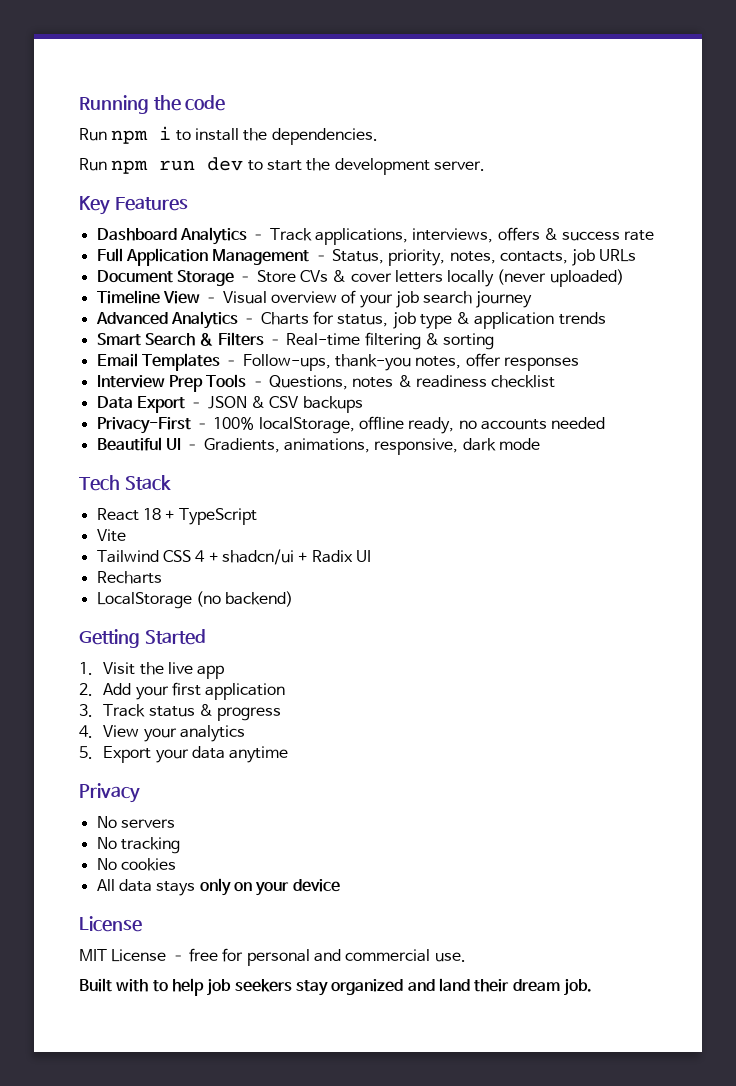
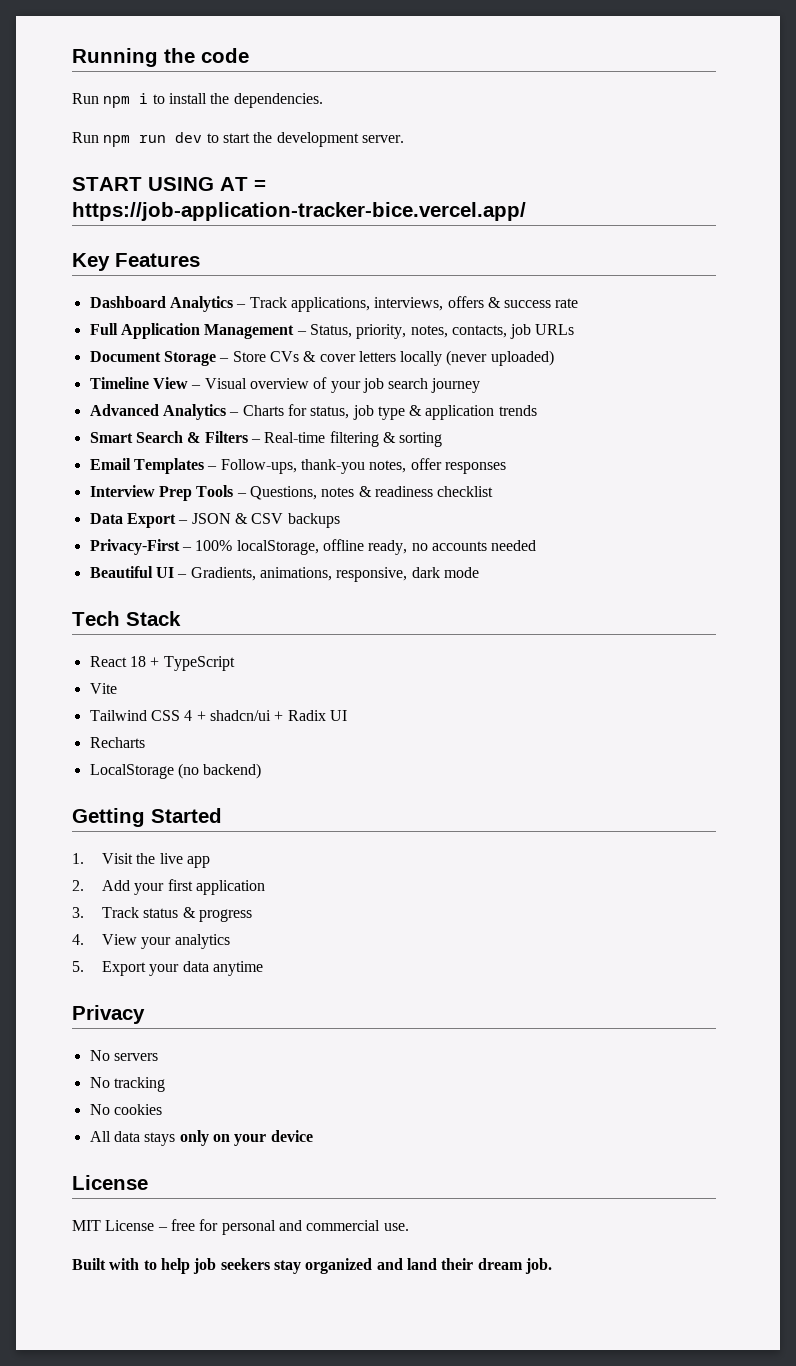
+ START USING AT = https://job-application-tracker-bice.vercel.app/

